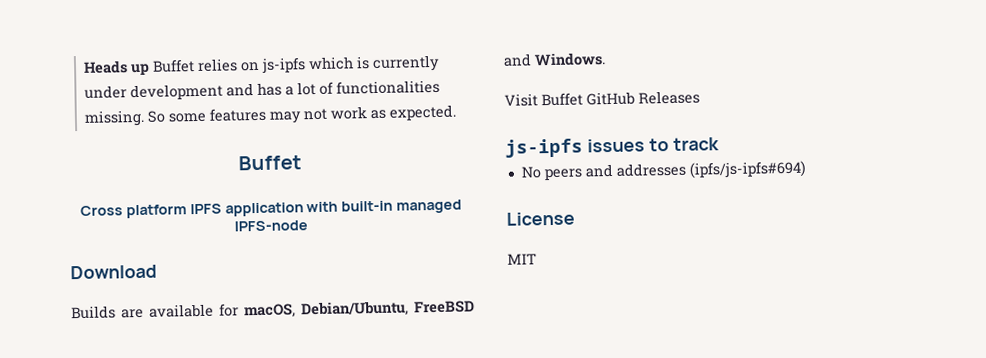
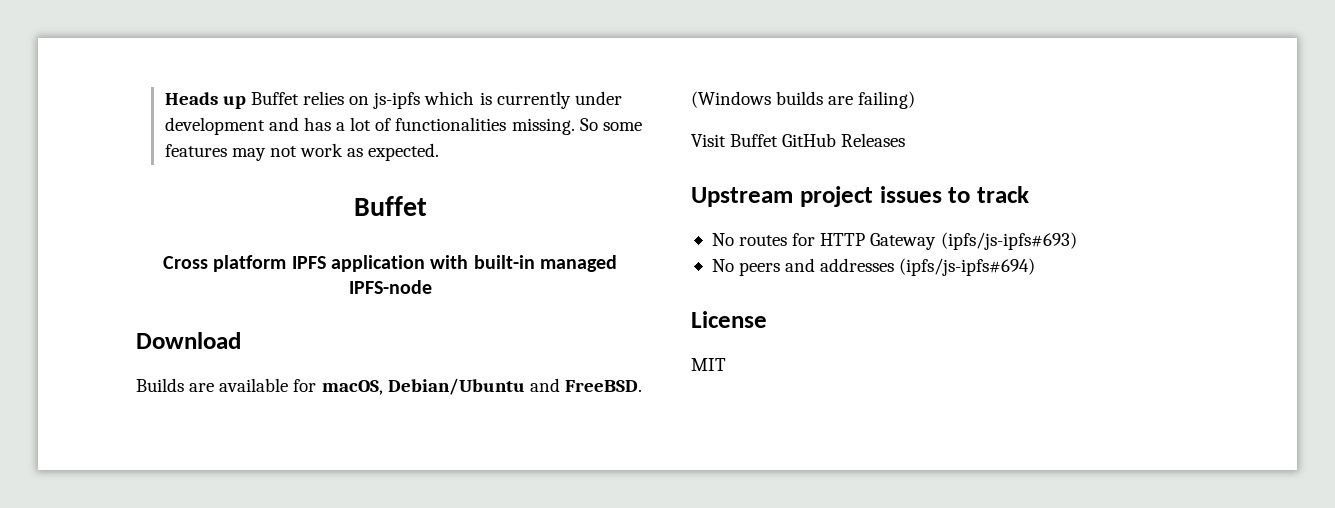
- Builds are available for macOS, Debian/Ubuntu, FreeBSD and Windows.
+ Builds are available for macOS, Debian/Ubuntu and FreeBSD. (Windows builds are failing)
- js-ipfs issues to track
+ Upstream project issues to track
+ No routes for HTTP Gateway (ipfs/js-ipfs#693)

